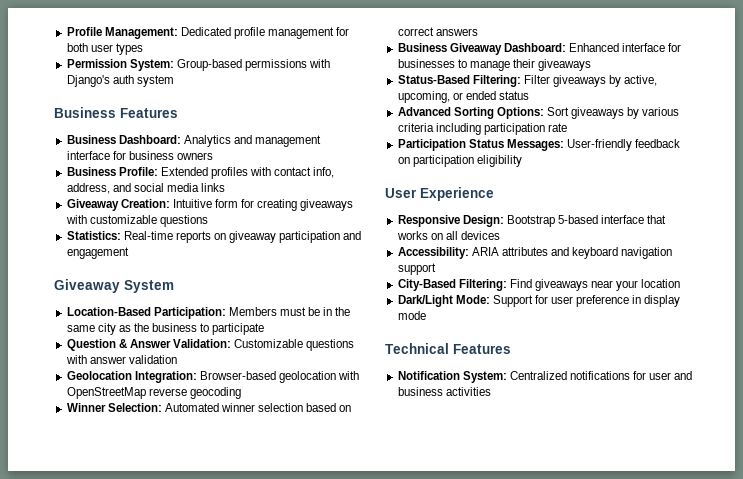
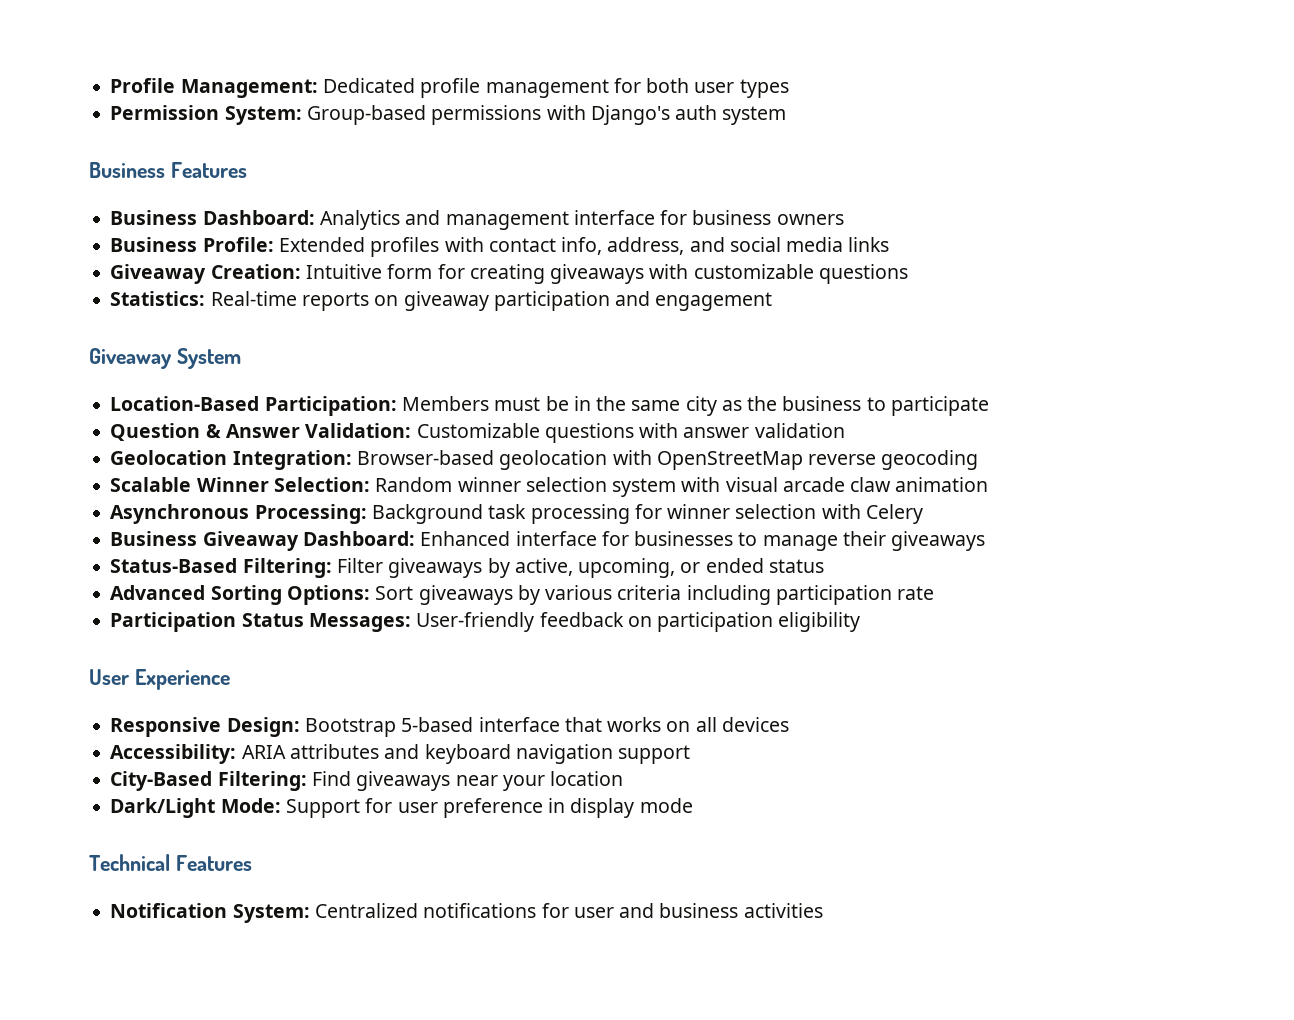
- Winner Selection: Automated winner selection based on correct answers
+ Scalable Winner Selection: Random winner selection system with visual arcade claw animation
+ Asynchronous Processing: Background task processing for winner selection with Celery

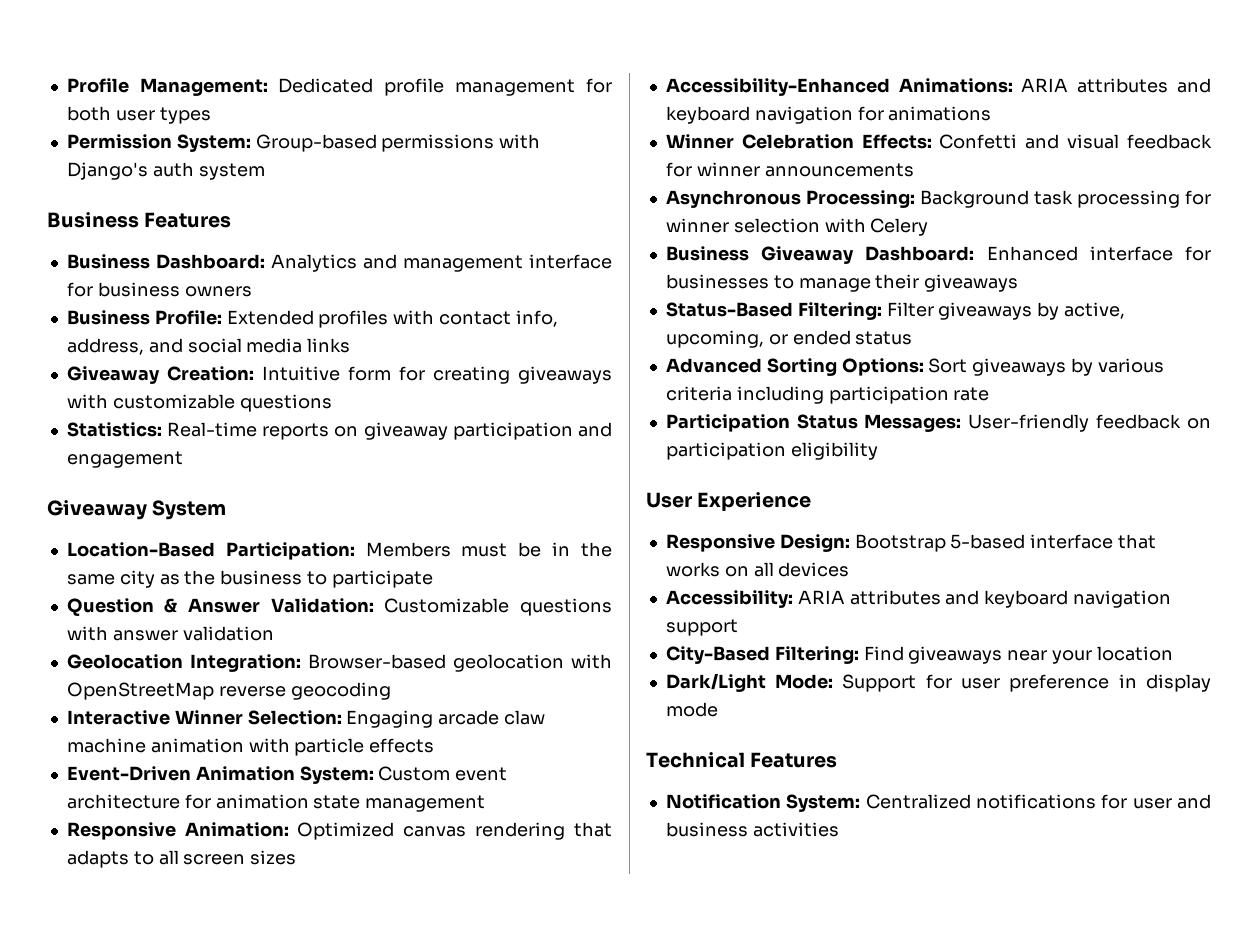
- Scalable Winner Selection: Random winner selection system with visual arcade claw animation
+ Interactive Winner Selection: Engaging arcade claw machine animation with particle effects
+ Event-Driven Animation System: Custom event architecture for animation state management
+ Responsive Animation: Optimized canvas rendering that adapts to all screen sizes
+ Accessibility-Enhanced Animations: ARIA attributes and keyboard navigation for animations
+ Winner Celebration Effects: Confetti and visual feedback for winner announcements

